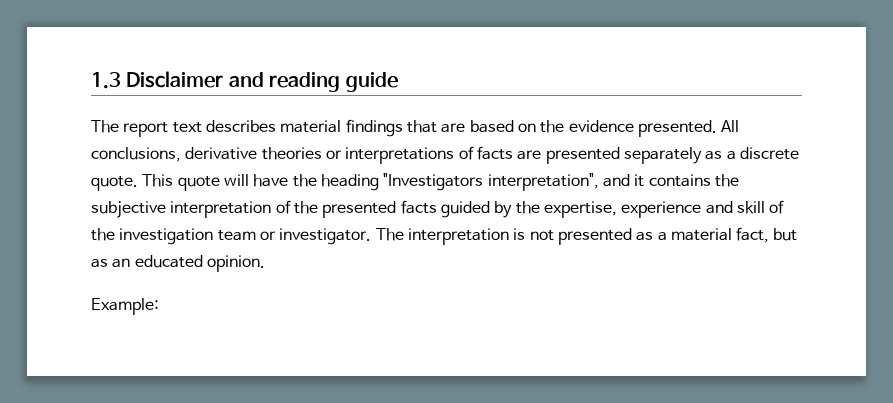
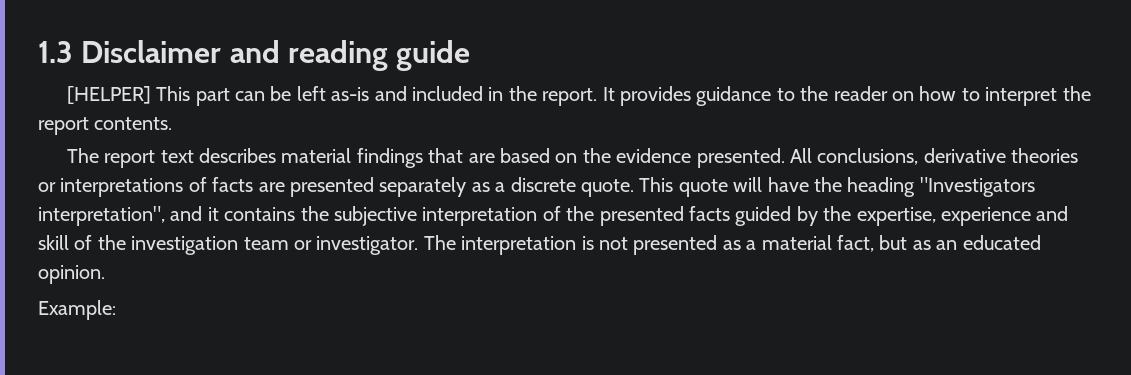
+ [HELPER] This part can be left as-is and included in the report. It provides guidance to the reader on how to interpret the report contents.

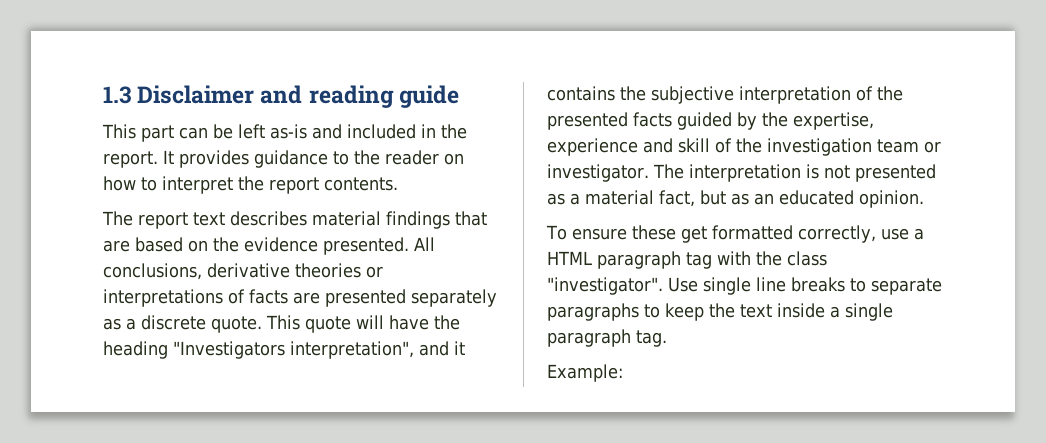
- [HELPER] This part can be left as-is and included in the report.
+ This part can be left as-is and included in the report.
+ To ensure these get formatted correctly, use a HTML paragraph tag with the class "investigator". Use single line breaks to separate paragraphs to keep the text inside a single paragraph tag.

